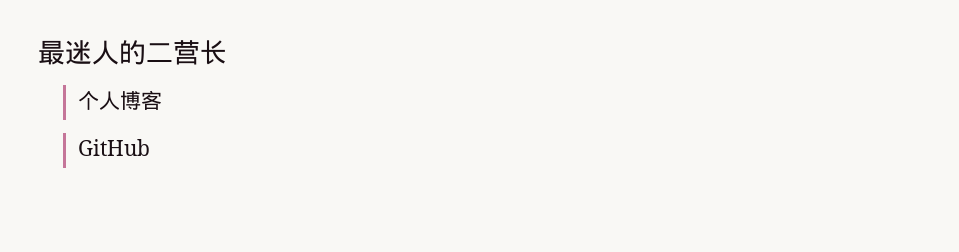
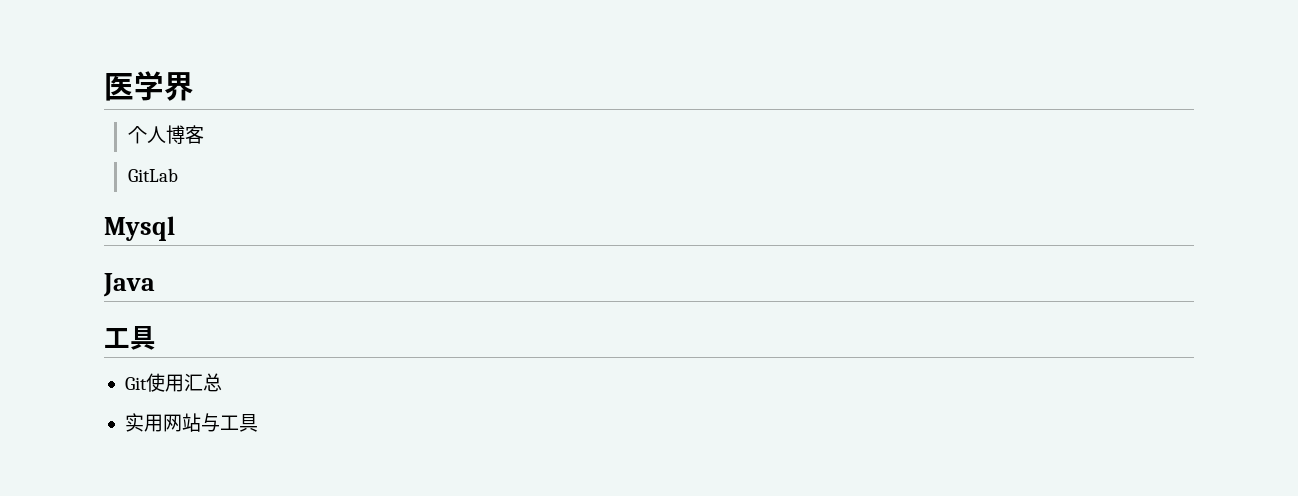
- 最迷人的二营长
+ 医学界
- GitHub
+ GitLab
+ Mysql
+ Java
+ 工具
+ Git使用汇总
+ 实用网站与工具

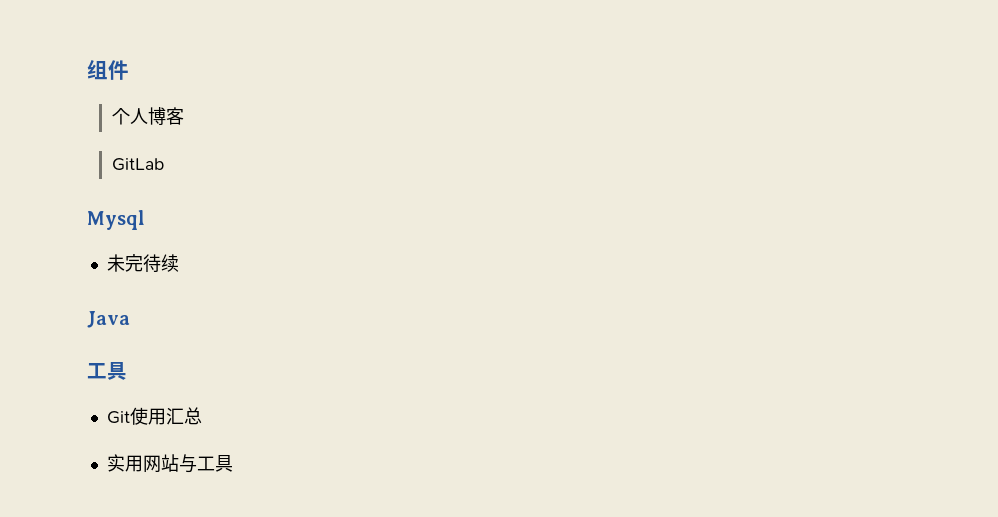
- 医学界
+ 组件
+ 未完待续

